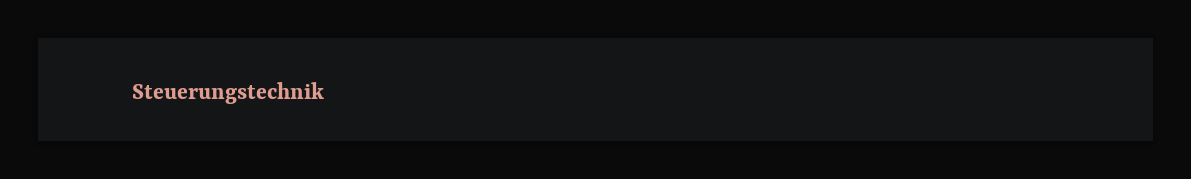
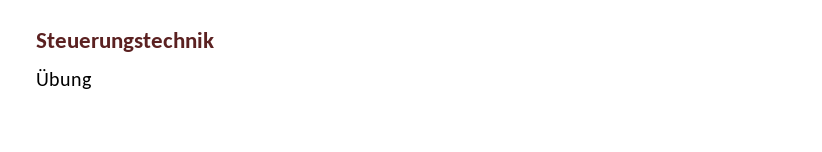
+ Übung

